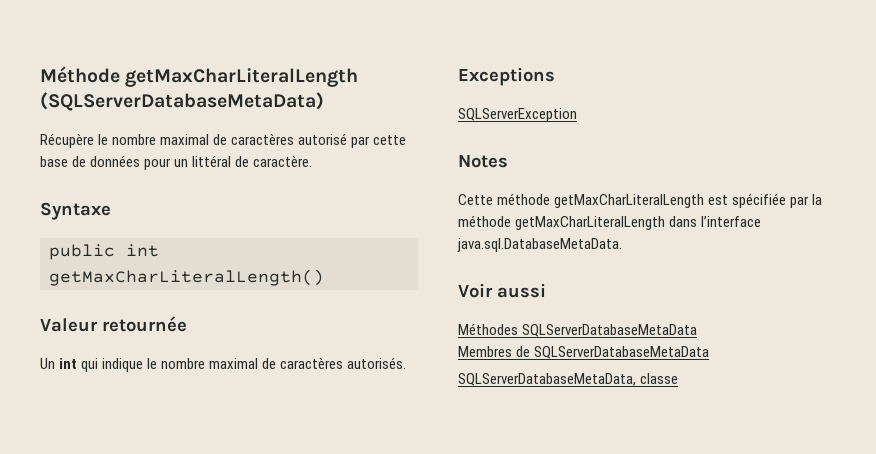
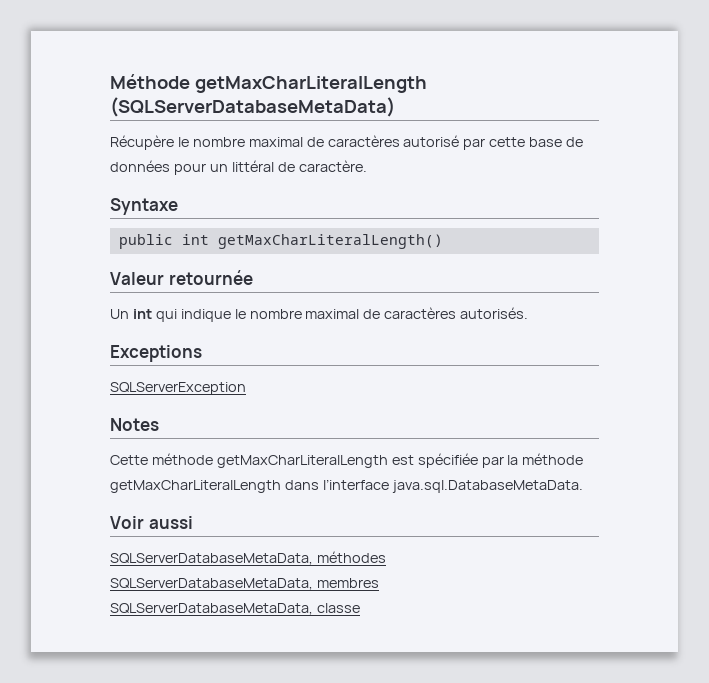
- Méthodes SQLServerDatabaseMetaData
- Membres de SQLServerDatabaseMetaData
+ SQLServerDatabaseMetaData, méthodes
+ SQLServerDatabaseMetaData, membres

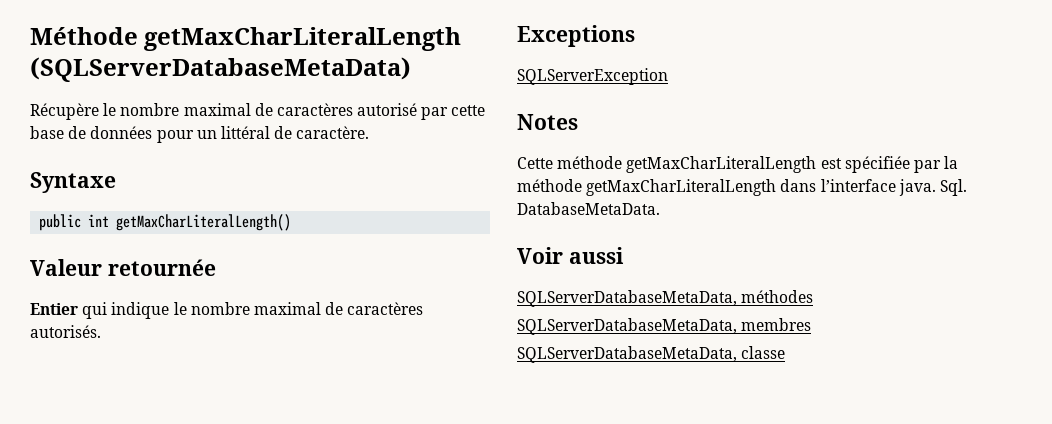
- Un int qui indique le nombre maximal de caractères autorisés.
+ Entier qui indique le nombre maximal de caractères autorisés.
- Cette méthode getMaxCharLiteralLength est spécifiée par la méthode getMaxCharLiteralLength dans l’interface java.sql.DatabaseMetaData.
+ Cette méthode getMaxCharLiteralLength est spécifiée par la méthode getMaxCharLiteralLength dans l’interface java. Sql. DatabaseMetaData.

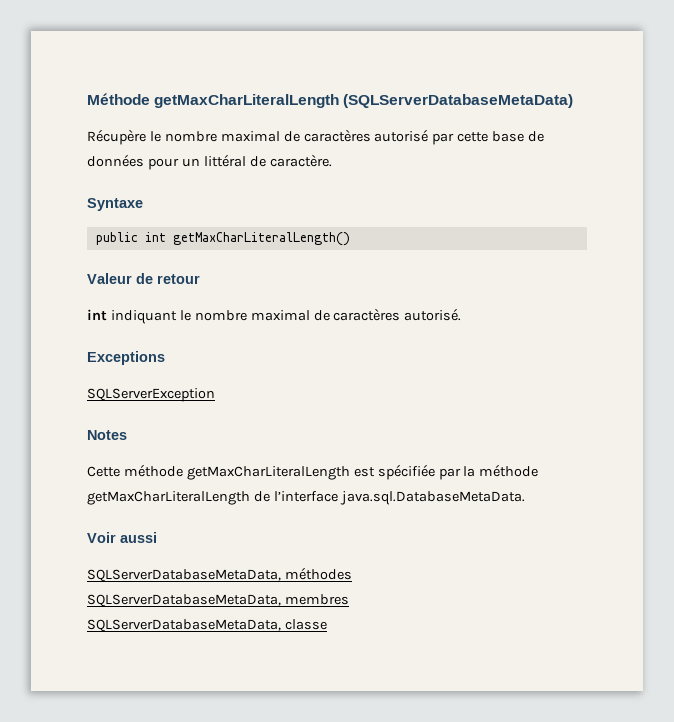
- Valeur retournée
- Entier qui indique le nombre maximal de caractères autorisés.
+ Valeur de retour
+ int indiquant le nombre maximal de caractères autorisé.
- Cette méthode getMaxCharLiteralLength est spécifiée par la méthode getMaxCharLiteralLength dans l’interface java. Sql. DatabaseMetaData.
+ Cette méthode getMaxCharLiteralLength est spécifiée par la méthode getMaxCharLiteralLength de l’interface java.sql.DatabaseMetaData.

